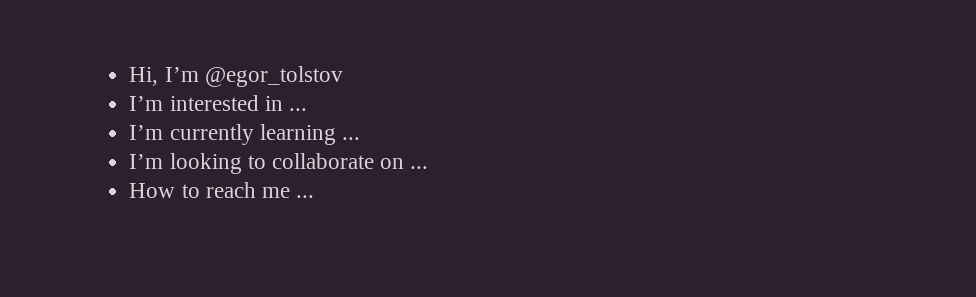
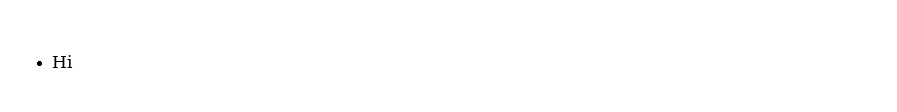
- Hi, I’m @egor_tolstov
- I’m interested in ...
- I’m currently learning ...
- I’m looking to collaborate on ...
- How to reach me ...
+ Hi

